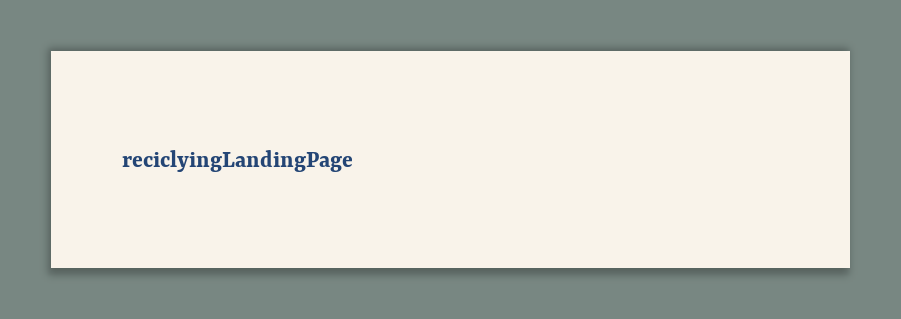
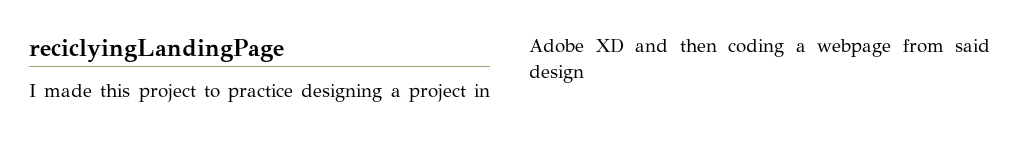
+ I made this project to practice designing a project in Adobe XD and then coding a webpage from said design

